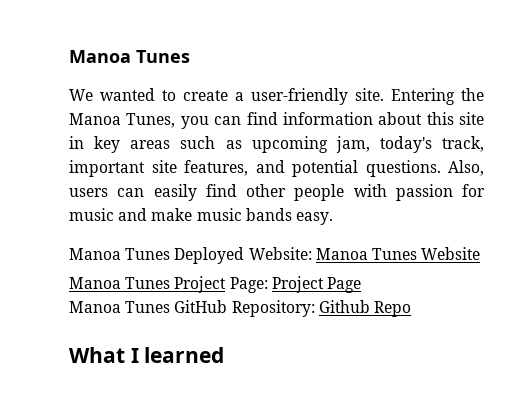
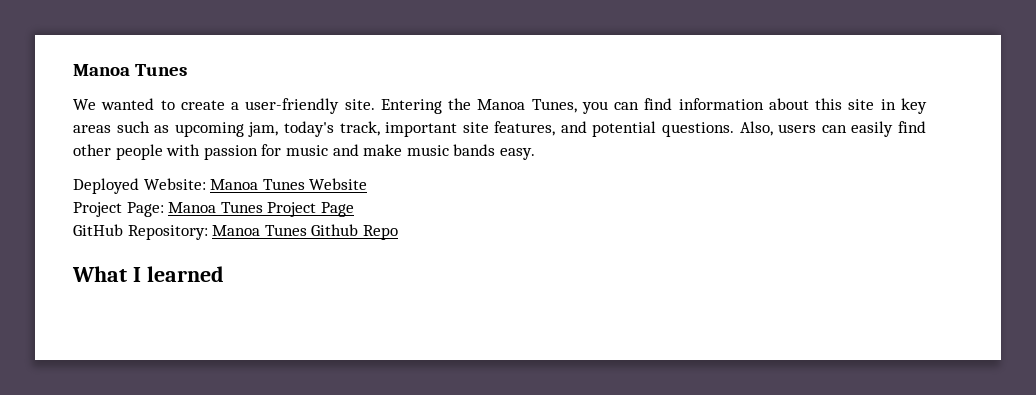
- Manoa Tunes Deployed Website: Manoa Tunes Website
+ Deployed Website: Manoa Tunes Website
- Manoa Tunes Project Page: Project Page
+ Project Page: Manoa Tunes Project Page
- Manoa Tunes GitHub Repository: Github Repo
+ GitHub Repository: Manoa Tunes Github Repo

